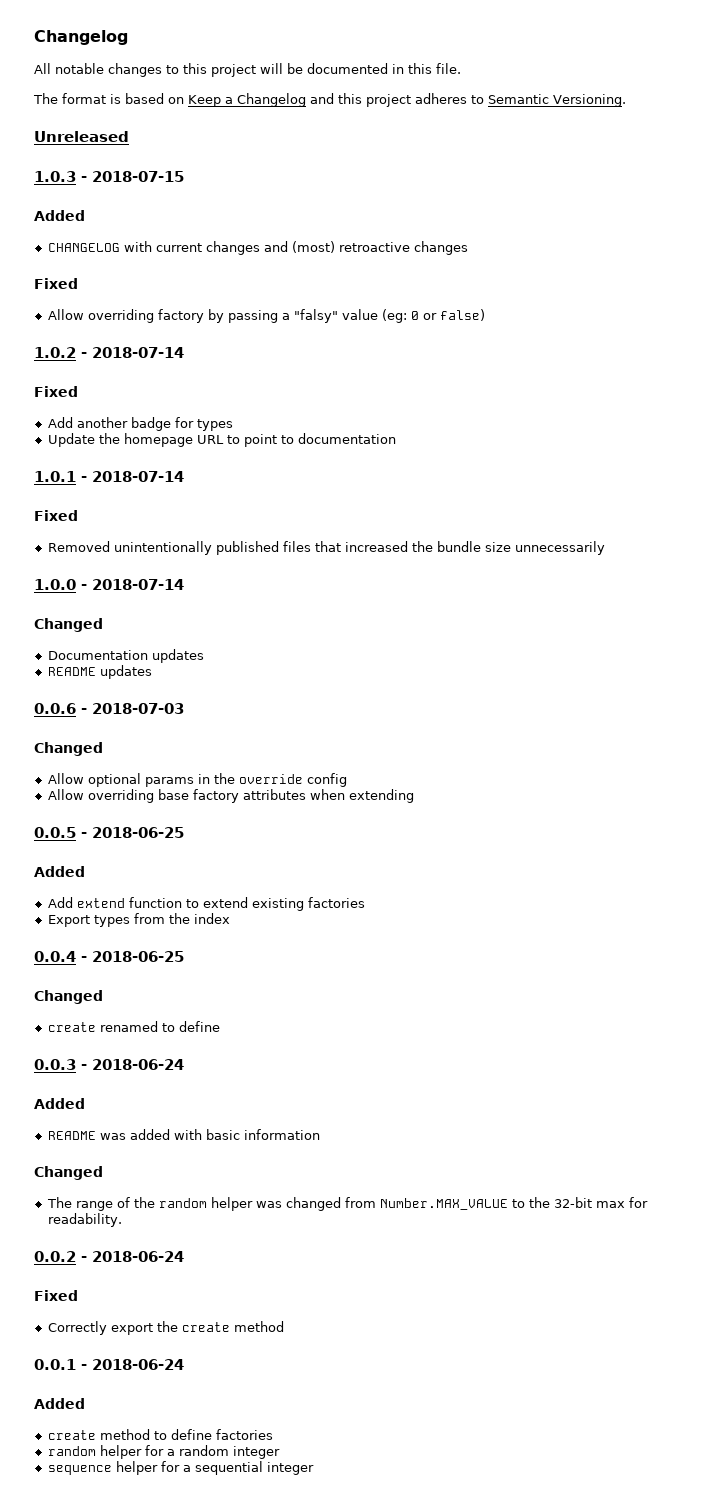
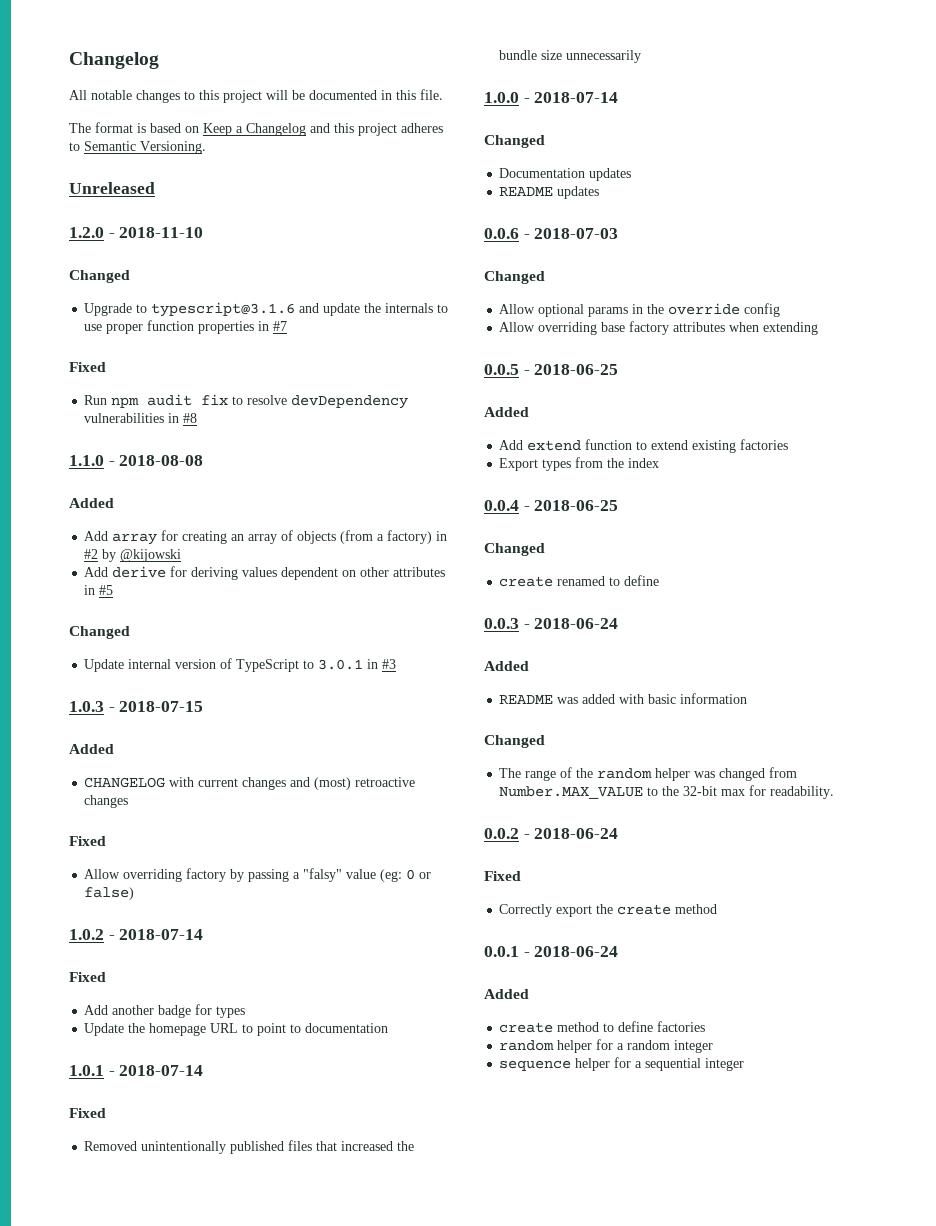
+ 1.2.0 - 2018-11-10
+ Changed
+ Upgrade to typescript@3.1.6 and update the internals to use proper function properties in #7
+ Fixed
+ Run npm audit fix to resolve devDependency vulnerabilities in #8
+ 1.1.0 - 2018-08-08
+ Added
+ Add array for creating an array of objects (from a factory) in #2 by @kijowski
+ Add derive for deriving values dependent on other attributes in #5
+ Changed
+ Update internal version of TypeScript to 3.0.1 in #3

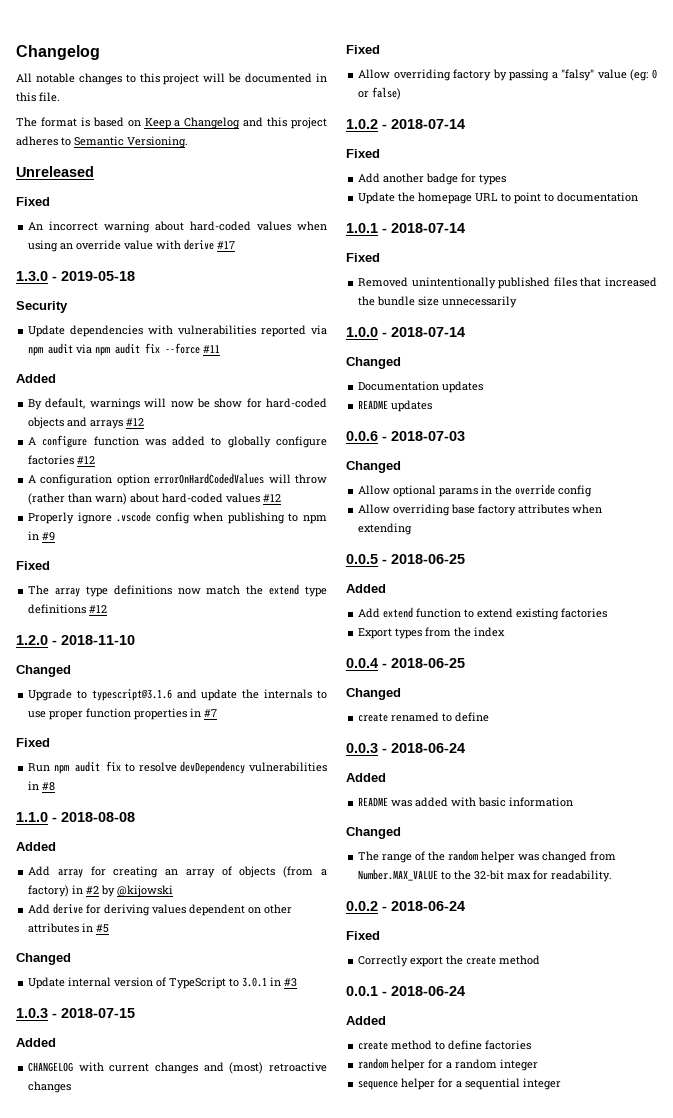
  Unreleased
+ Fixed
+ An incorrect warning about hard-coded values when using an override value with derive #17
+ 1.3.0 - 2019-05-18
+ Security
+ Update dependencies with vulnerabilities reported via npm audit via npm audit fix --force #11
+ Added
+ By default, warnings will now be show for hard-coded objects and arrays #12
+ A configure function was added to globally configure factories #12
+ A configuration option errorOnHardCodedValues will throw (rather than warn) about hard-coded values #12
+ Properly ignore .vscode config when publishing to npm in #9
+ Fixed
+ The array type definitions now match the extend type definitions #12

